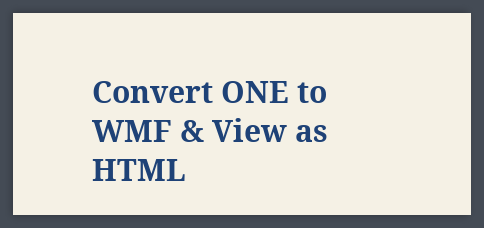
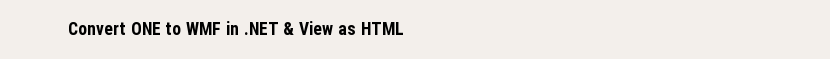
- Convert ONE to WMF & View as HTML
+ Convert ONE to WMF in .NET & View as HTML

